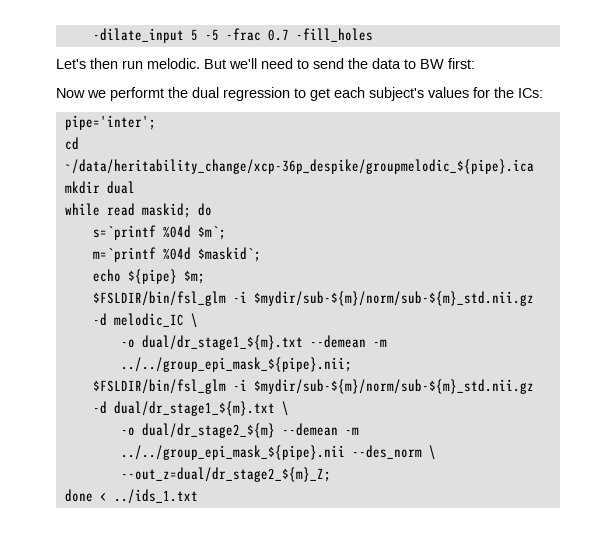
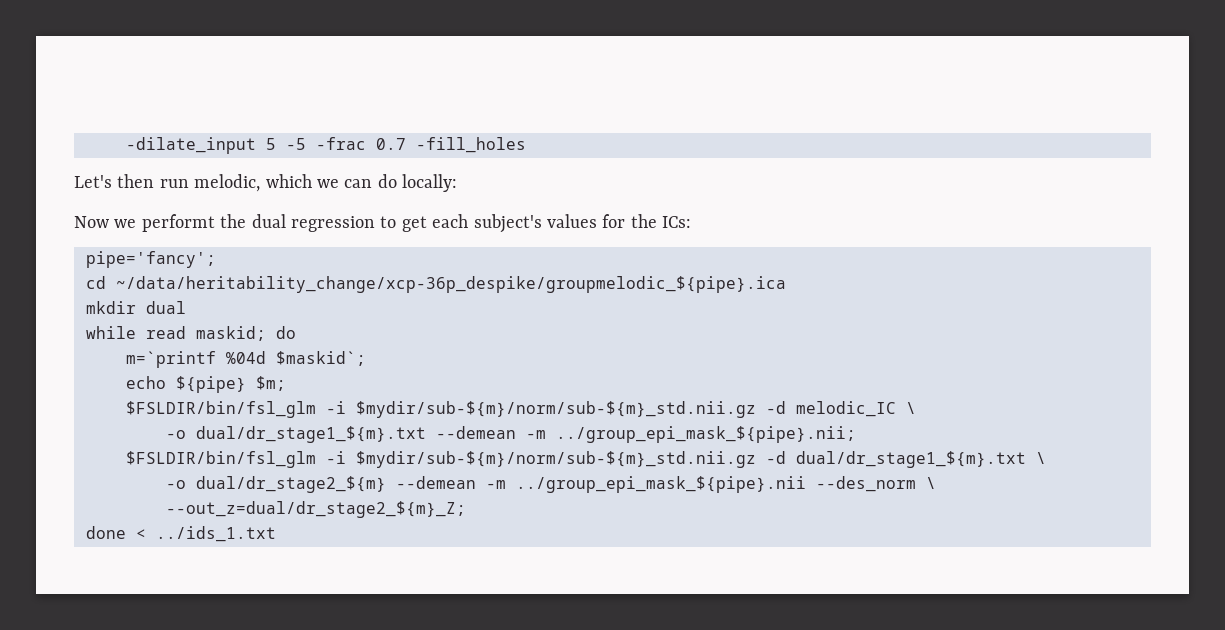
- Let's then run melodic. But we'll need to send the data to BW first:
+ Let's then run melodic, which we can do locally:
- pipe='inter';
+ pipe='fancy';
- s=`printf %04d $m`;
- -o dual/dr_stage1_${m}.txt --demean -m ../../group_epi_mask_${pipe}.nii;
+ -o dual/dr_stage1_${m}.txt --demean -m ../group_epi_mask_${pipe}.nii;
- -o dual/dr_stage2_${m} --demean -m ../../group_epi_mask_${pipe}.nii --des_norm \
+ -o dual/dr_stage2_${m} --demean -m ../group_epi_mask_${pipe}.nii --des_norm \

